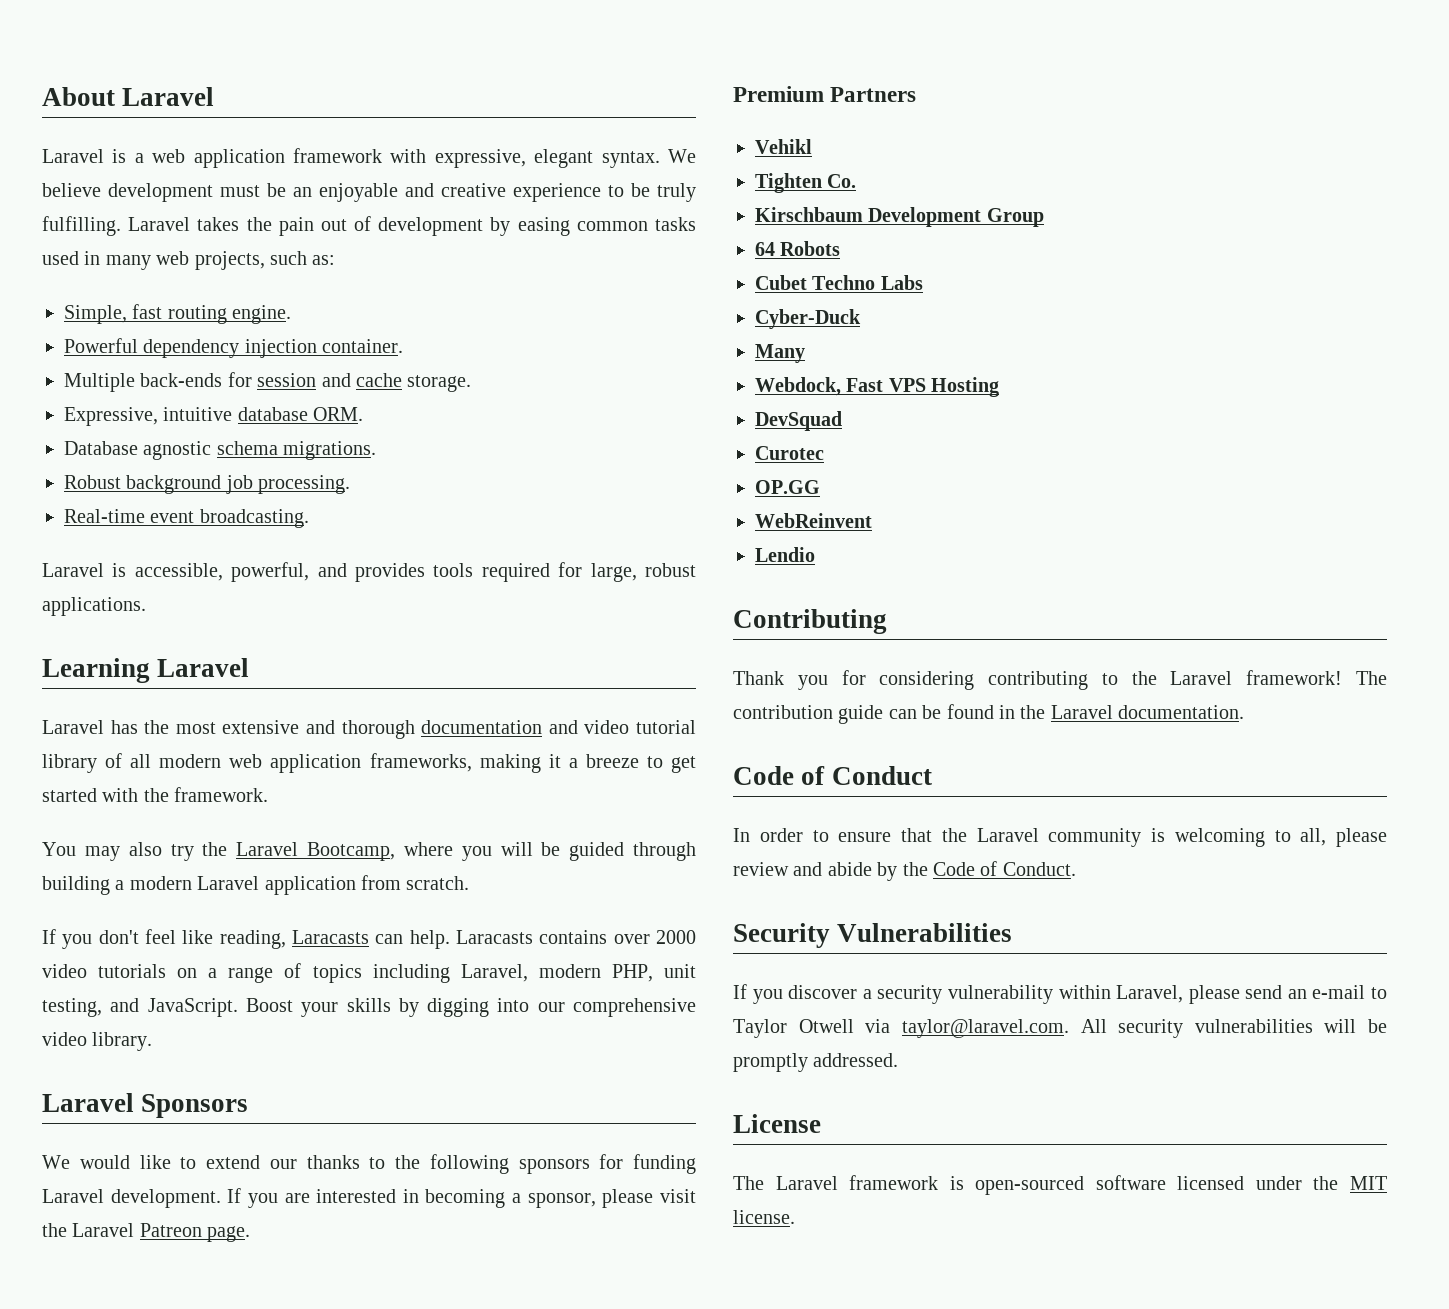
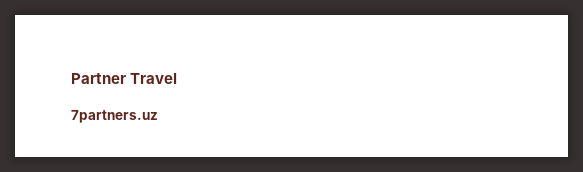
- About Laravel
- Laravel is a web application framework with expressive, elegant syntax. We believe development must be an enjoyable and creative experience to be truly fulfilling. Laravel takes the pain out of development by easing common tasks used in many web projects, such as:
- Simple, fast routing engine.
- Powerful dependency injection container.
- Multiple back-ends for session and cache storage.
- Expressive, intuitive database ORM.
- Database agnostic schema migrations.
- Robust background job processing.
- Real-time event broadcasting.
- Laravel is accessible, powerful, and provides tools required for large, robust applications.
- Learning Laravel
- Laravel has the most extensive and thorough documentation and video tutorial library of all modern web application frameworks, making it a breeze to get started with the framework.
- You may also try the Laravel Bootcamp, where you will be guided through building a modern Laravel application from scratch.
- If you don't feel like reading, Laracasts can help. Laracasts contains over 2000 video tutorials on a range of topics including Laravel, modern PHP, unit testing, and JavaScript. Boost your skills by digging into our comprehensive video library.
- Laravel Sponsors
- We would like to extend our thanks to the following sponsors for funding Laravel development. If you are interested in becoming a sponsor, please visit the Laravel Patreon page.
- Premium Partners
- Vehikl
- Tighten Co.
- Kirschbaum Development Group
- 64 Robots
- Cubet Techno Labs
- Cyber-Duck
- Many
- Webdock, Fast VPS Hosting
- DevSquad
- Curotec
- OP.GG
- WebReinvent
- Lendio
- Contributing
- Thank you for considering contributing to the Laravel framework! The contribution guide can be found in the Laravel documentation.
- Code of Conduct
- In order to ensure that the Laravel community is welcoming to all, please review and abide by the Code of Conduct.
- Security Vulnerabilities
- If you discover a security vulnerability within Laravel, please send an e-mail to Taylor Otwell via taylor@laravel.com. All security vulnerabilities will be promptly addressed.
- License
- The Laravel framework is open-sourced software licensed under the MIT license.
+ Partner Travel
+ 7partners.uz

